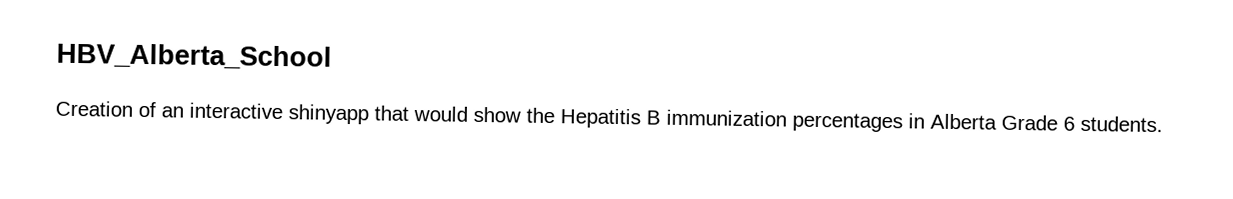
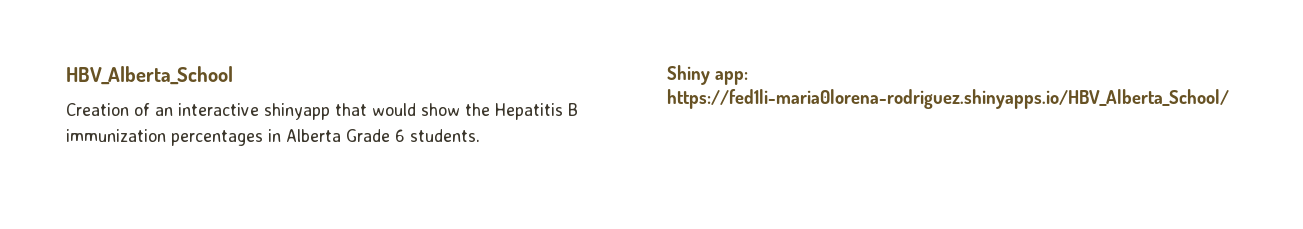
+ Shiny app: https://fed1li-maria0lorena-rodriguez.shinyapps.io/HBV_Alberta_School/

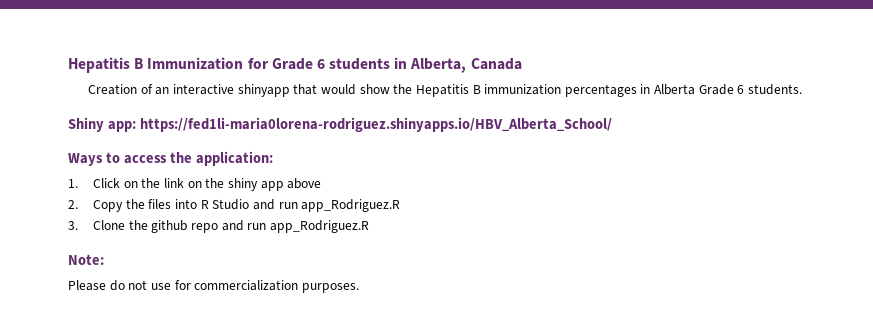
- HBV_Alberta_School
+ Hepatitis B Immunization for Grade 6 students in Alberta, Canada
+ Ways to access the application:
+ 1. Click on the link on the shiny app above
+ 2. Copy the files into R Studio and run app_Rodriguez.R
+ 3. Clone the github repo and run app_Rodriguez.R
+ Note:
+ Please do not use for commercialization purposes.

